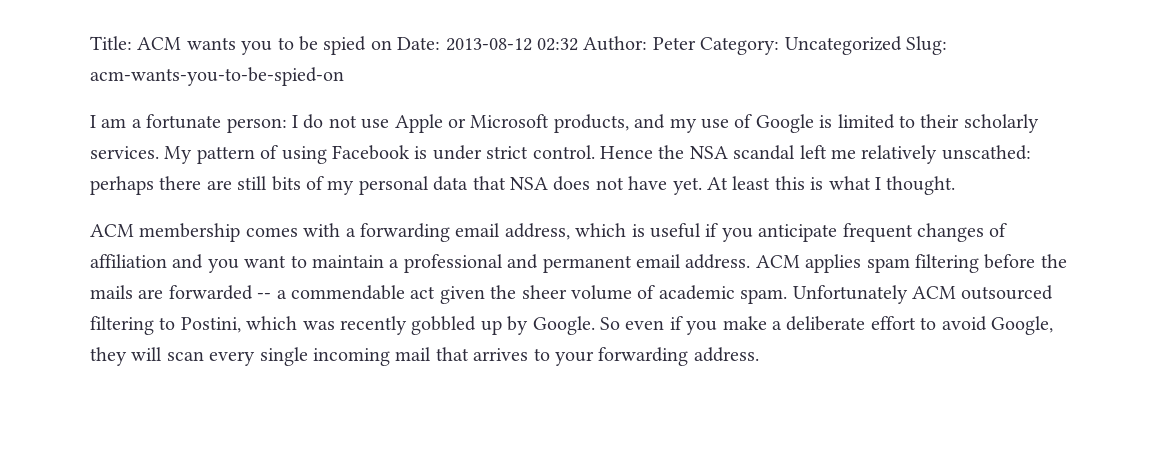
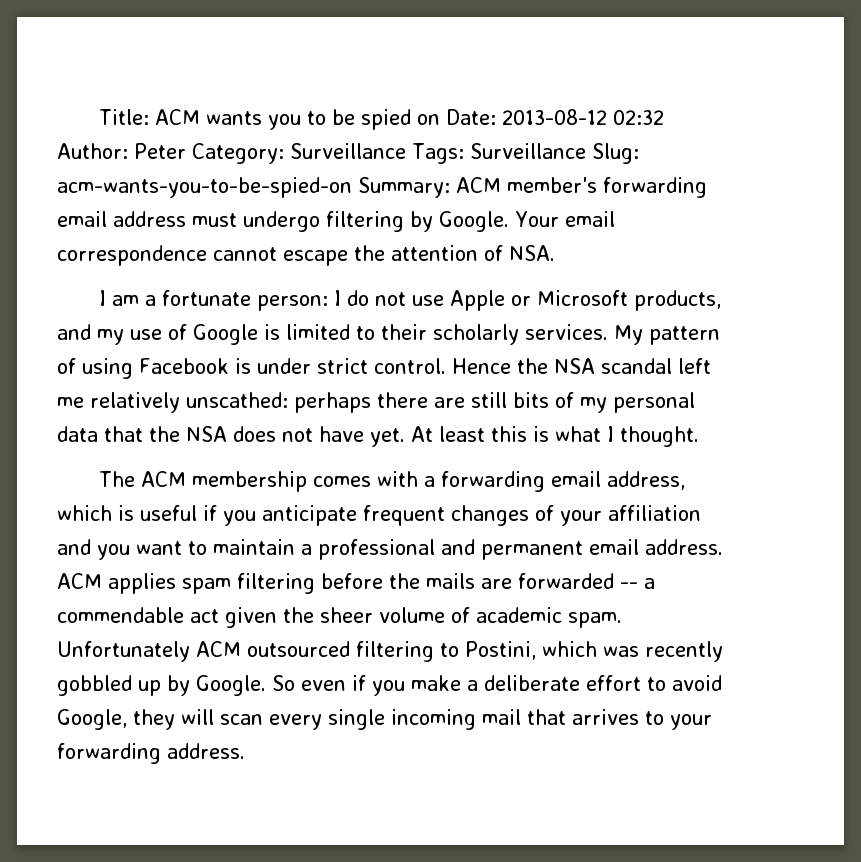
- Title: ACM wants you to be spied on Date: 2013-08-12 02:32 Author: Peter Category: Uncategorized Slug: acm-wants-you-to-be-spied-on
+ Title: ACM wants you to be spied on Date: 2013-08-12 02:32 Author: Peter Category: Surveillance Tags: Surveillance Slug: acm-wants-you-to-be-spied-on Summary: ACM member's forwarding email address must undergo filtering by Google. Your email correspondence cannot escape the attention of NSA.
- Hence the NSA scandal left me relatively unscathed: perhaps there are still bits of my personal data that NSA does not have yet.
+ Hence the NSA scandal left me relatively unscathed: perhaps there are still bits of my personal data that the NSA does not have yet.
- ACM membership comes with a forwarding email address, which is useful if you anticipate frequent changes of affiliation and you want to maintain a professional and permanent email address.
+ The ACM membership comes with a forwarding email address, which is useful if you anticipate frequent changes of your affiliation and you want to maintain a professional and permanent email address.

